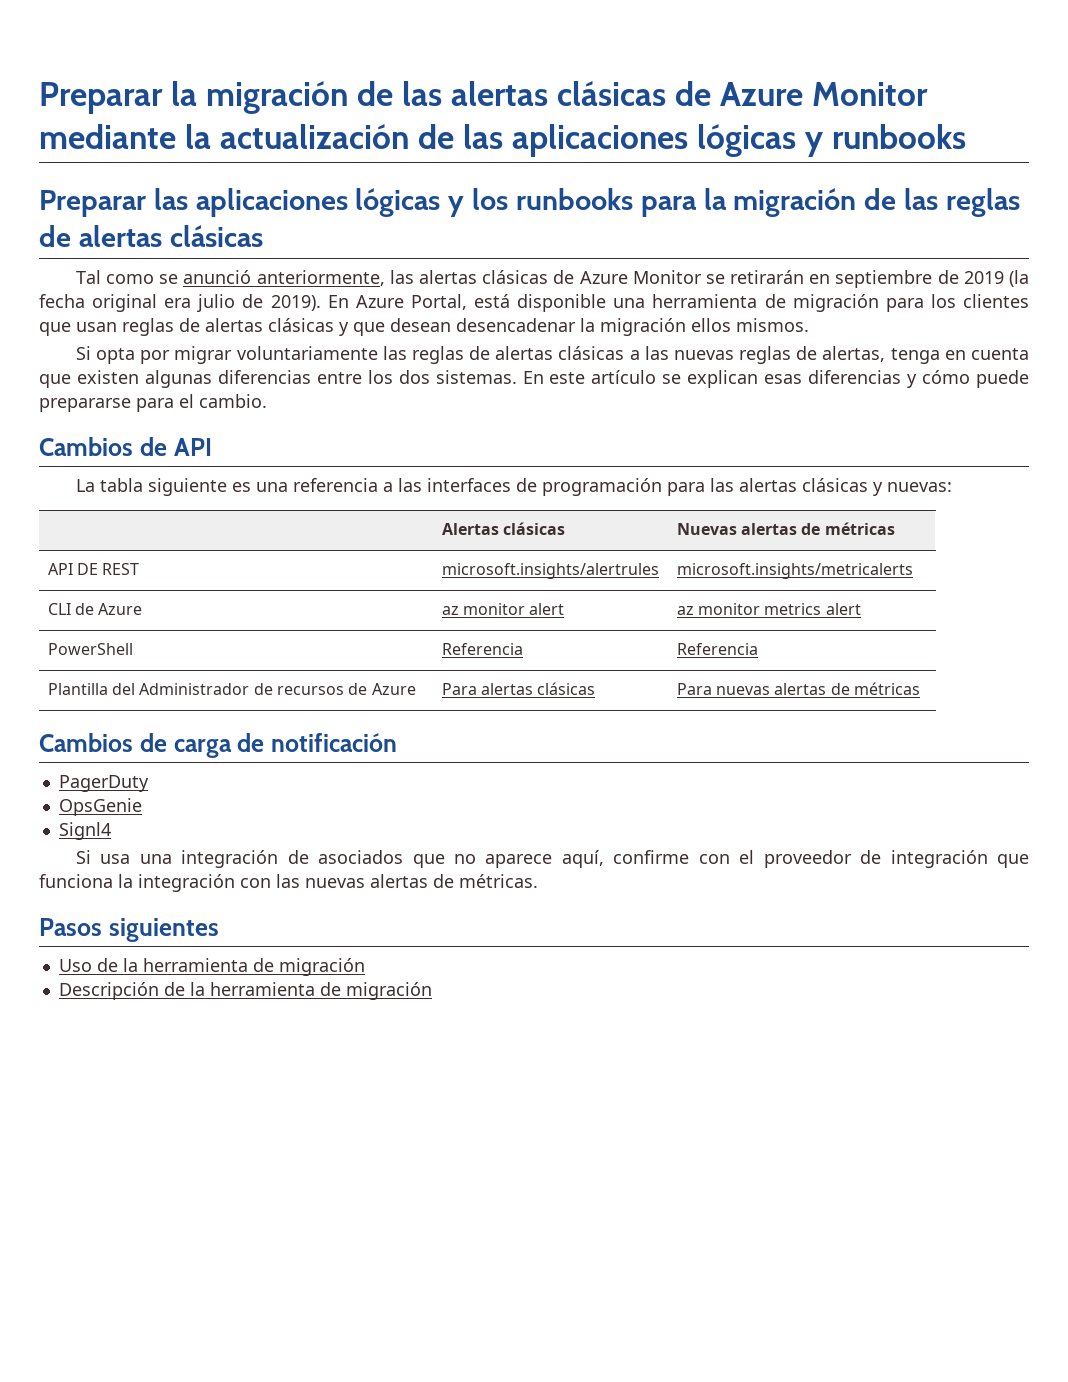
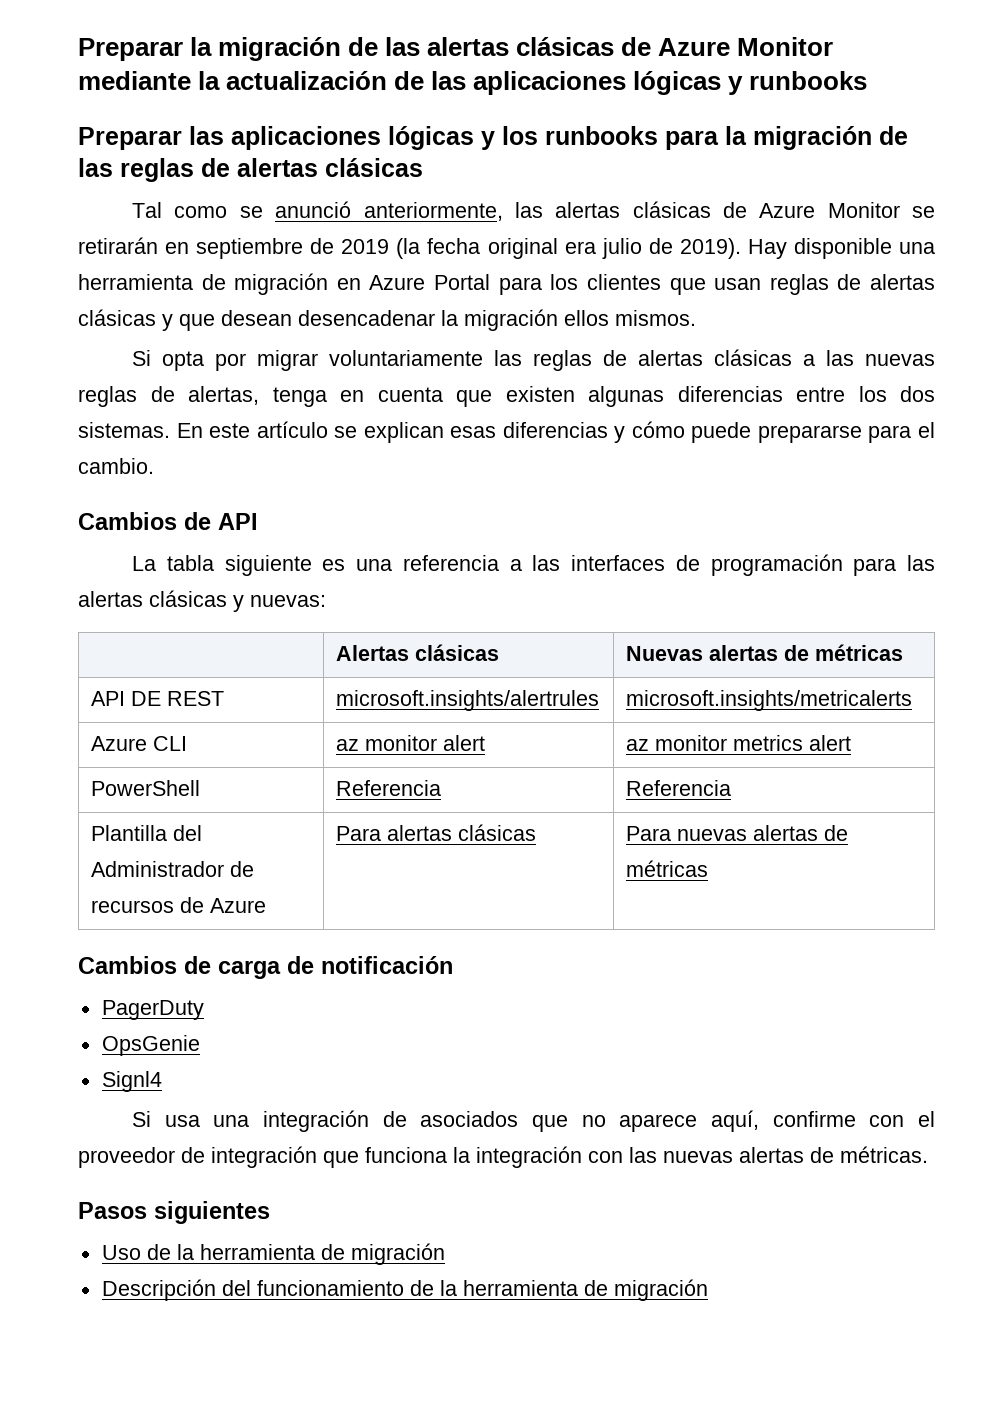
- En Azure Portal, está disponible una herramienta de migración para los clientes que usan reglas de alertas clásicas y que desean desencadenar la migración ellos mismos.
+ Hay disponible una herramienta de migración en Azure Portal para los clientes que usan reglas de alertas clásicas y que desean desencadenar la migración ellos mismos.
- CLI de Azure | az monitor alert | az monitor metrics alert
+ Azure CLI | az monitor alert | az monitor metrics alert
- Descripción de la herramienta de migración
+ Descripción del funcionamiento de la herramienta de migración

